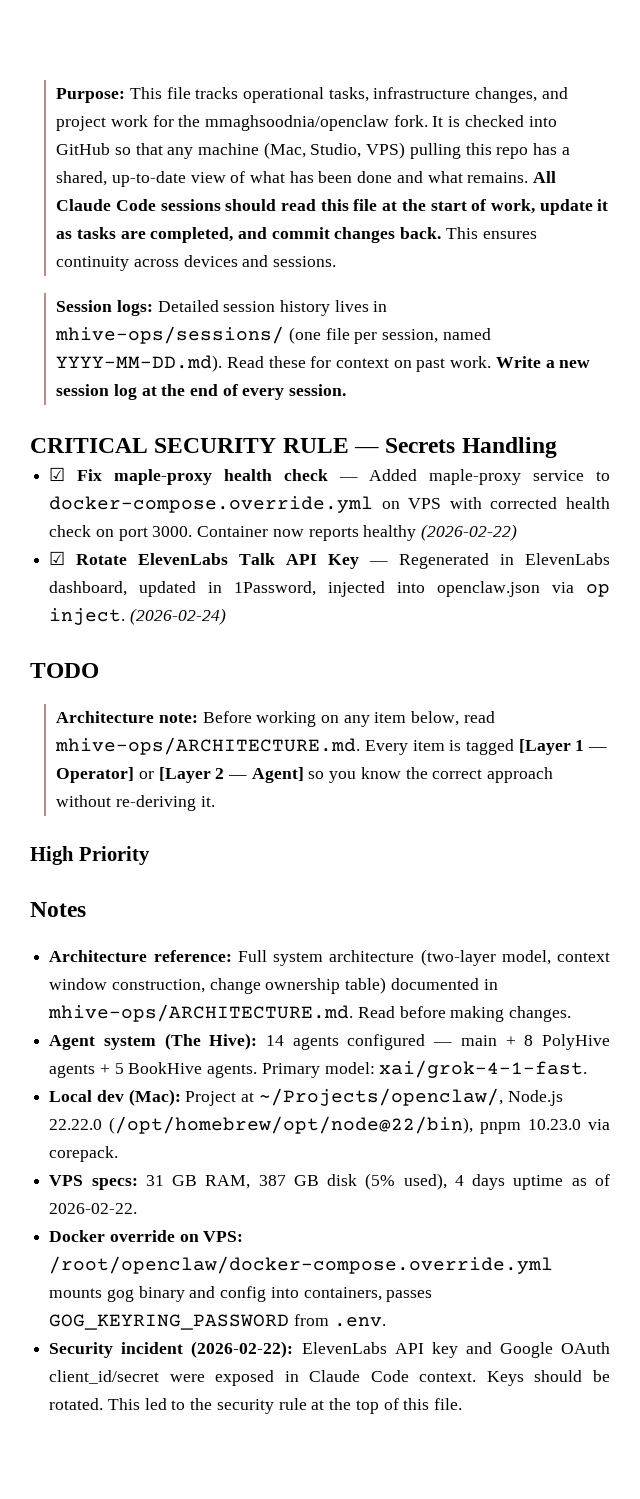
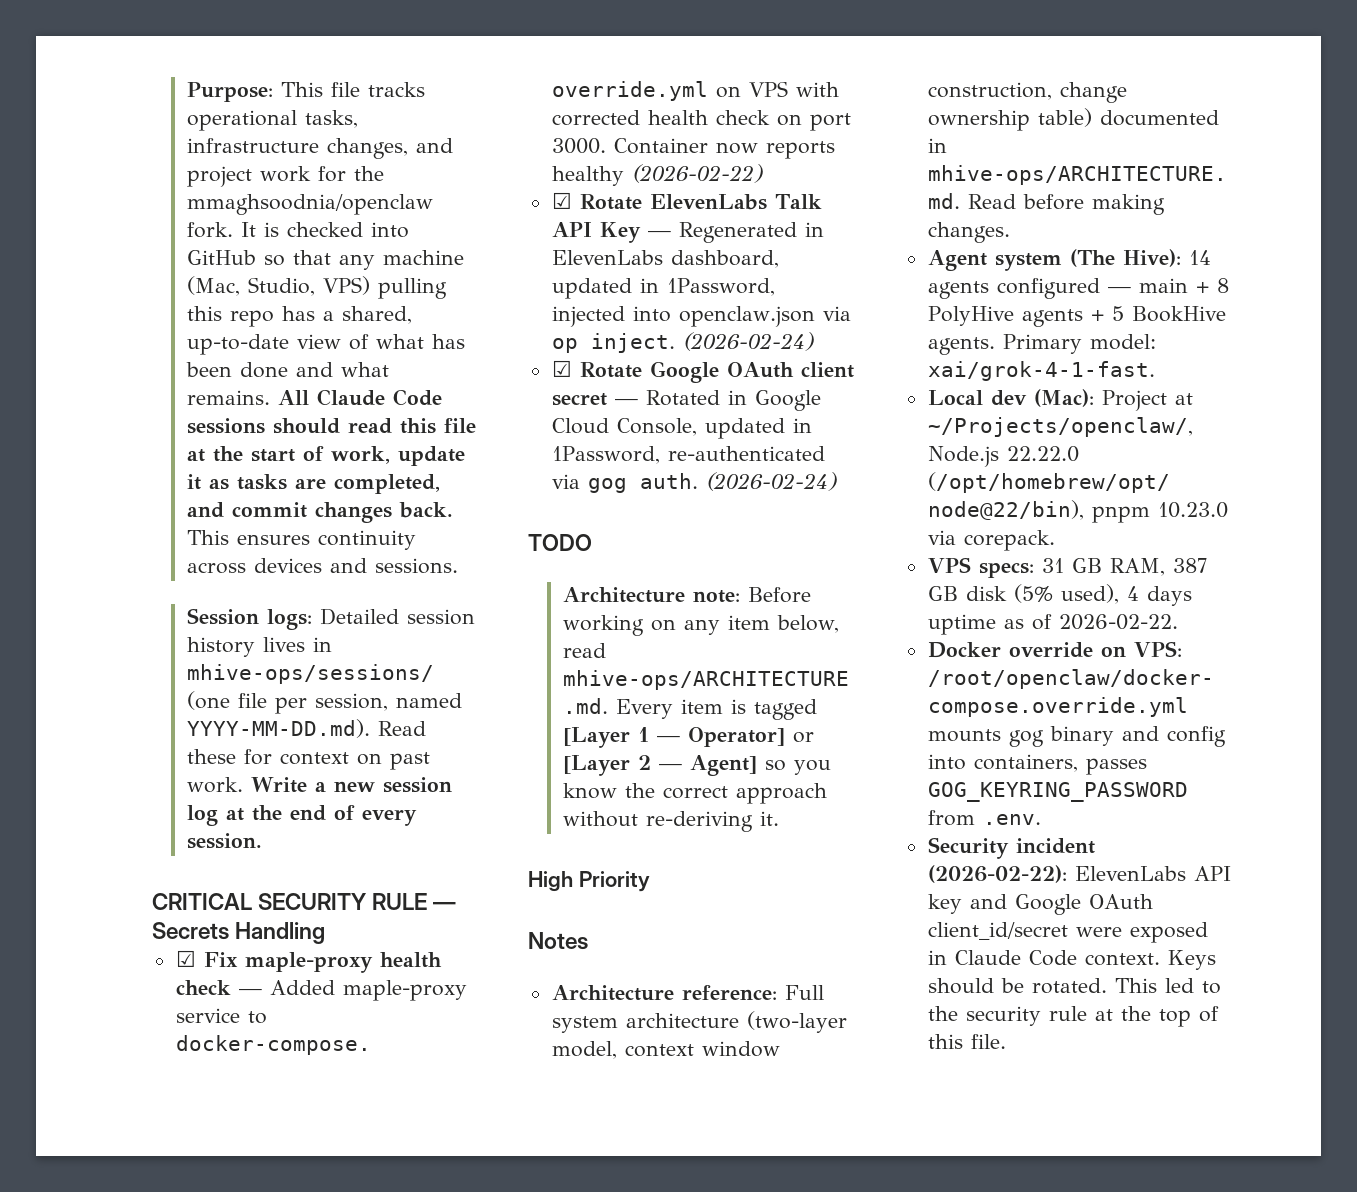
+ ☑ Rotate Google OAuth client secret — Rotated in Google Cloud Console, updated in 1Password, re-authenticated via gog auth. (2026-02-24)

